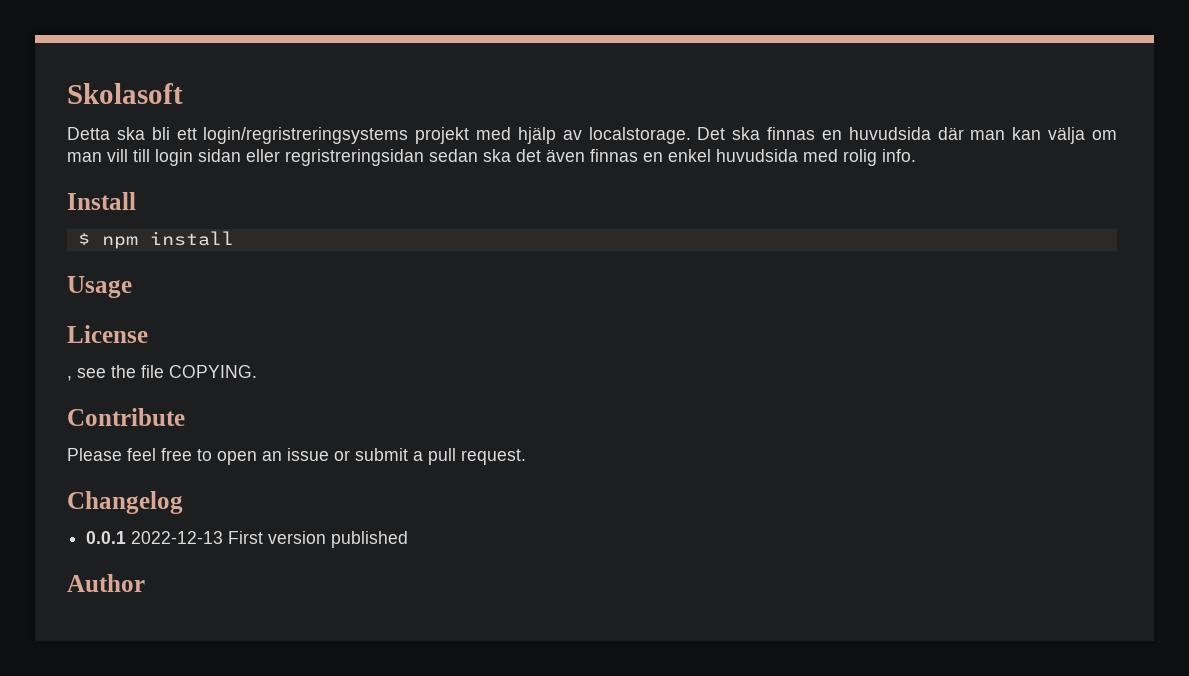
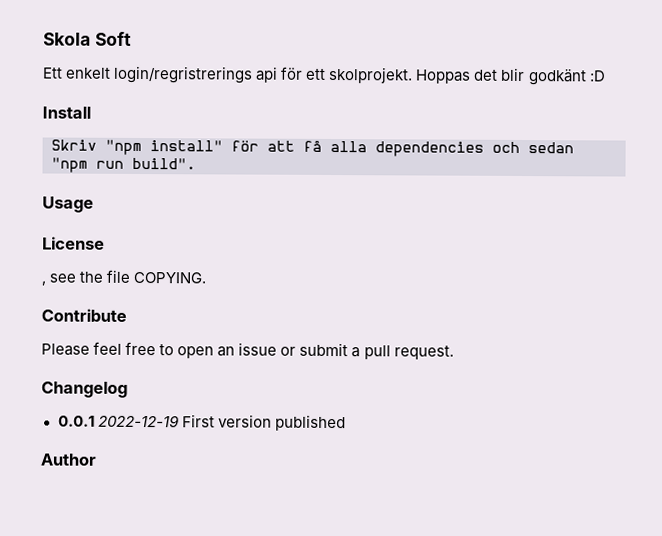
- Skolasoft
- Detta ska bli ett login/regristreringsystems projekt med hjälp av localstorage. Det ska finnas en huvudsida där man kan välja om man vill till login sidan eller regristreringsidan sedan ska det även finnas en enkel huvudsida med rolig info.
+ Skola Soft
+ Ett enkelt login/regristrerings api för ett skolprojekt. Hoppas det blir godkänt :D
  Install
- $ npm install
+ Skriv "npm install" för att få alla dependencies och sedan "npm run build".
- 0.0.1 2022-12-13 First version published
+ 0.0.1 2022-12-19 First version published

